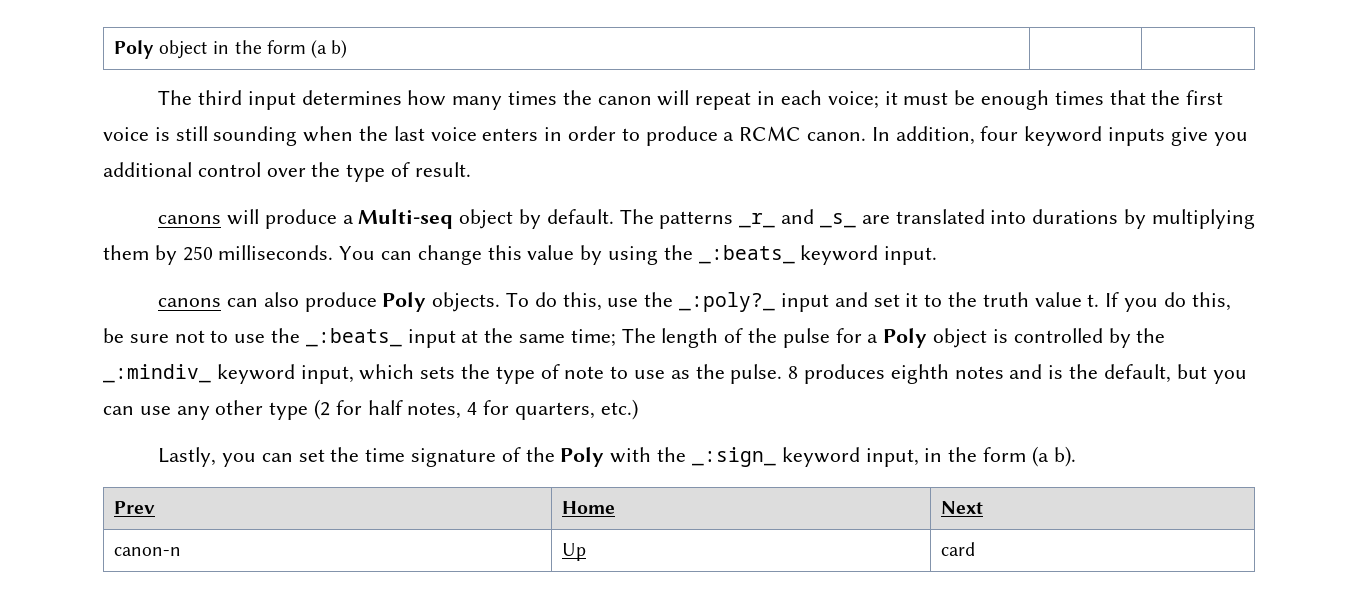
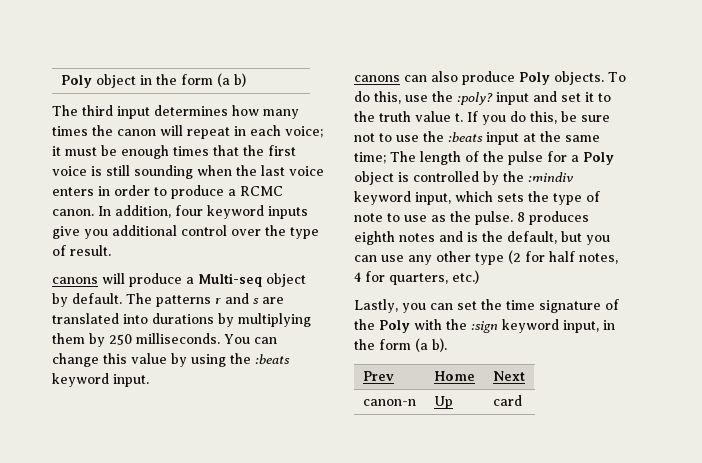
- The patterns _r_ and _s_ are translated into durations by multiplying them by 250 milliseconds.
+ The patterns r and s are translated into durations by multiplying them by 250 milliseconds.
- You can change this value by using the _:beats_ keyword input.
+ You can change this value by using the :beats keyword input.
- To do this, use the _:poly?_ input and set it to the truth value t.
+ To do this, use the :poly? input and set it to the truth value t.
- If you do this, be sure not to use the _:beats_ input at the same time; The length of the pulse for a Poly object is controlled by the _:mindiv_ keyword input, which sets the type of note to use as the pulse.
+ If you do this, be sure not to use the :beats input at the same time; The length of the pulse for a Poly object is controlled by the :mindiv keyword input, which sets the type of note to use as the pulse.
- Lastly, you can set the time signature of the Poly with the _:sign_ keyword input, in the form (a b).
+ Lastly, you can set the time signature of the Poly with the :sign keyword input, in the form (a b).

